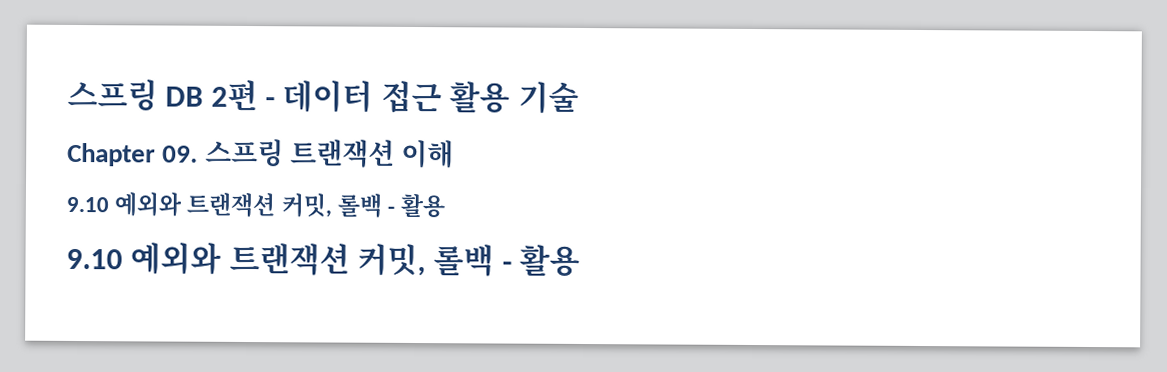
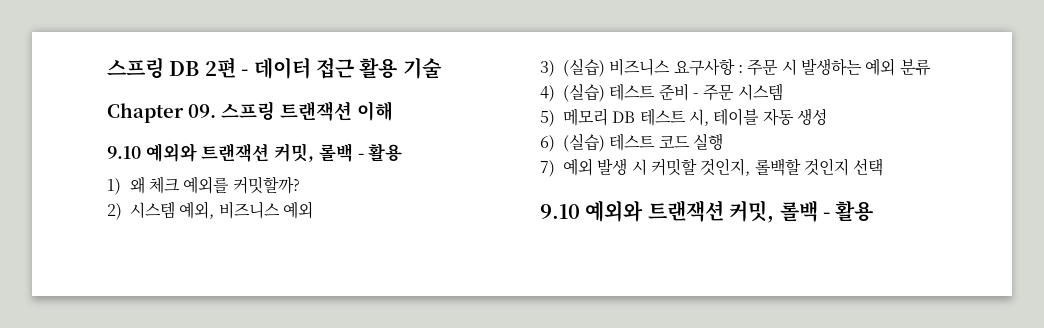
+ 1) 왜 체크 예외를 커밋할까?
+ 2) 시스템 예외, 비즈니스 예외
+ 3) (실습) 비즈니스 요구사항 : 주문 시 발생하는 예외 분류
+ 4) (실습) 테스트 준비 - 주문 시스템
+ 5) 메모리 DB 테스트 시, 테이블 자동 생성
+ 6) (실습) 테스트 코드 실행
+ 7) 예외 발생 시 커밋할 것인지, 롤백할 것인지 선택

